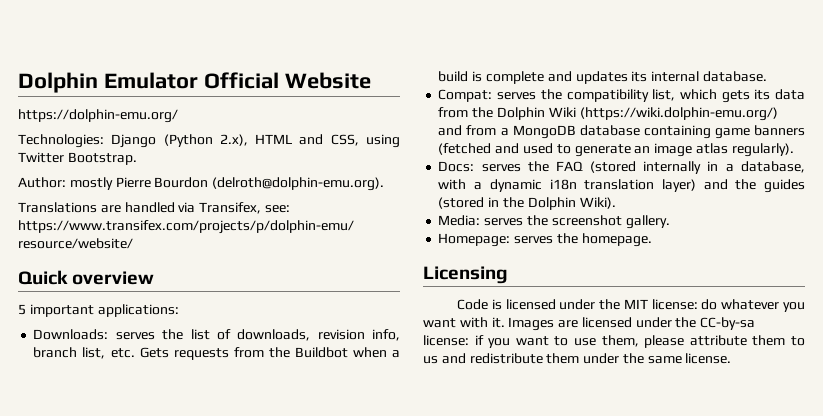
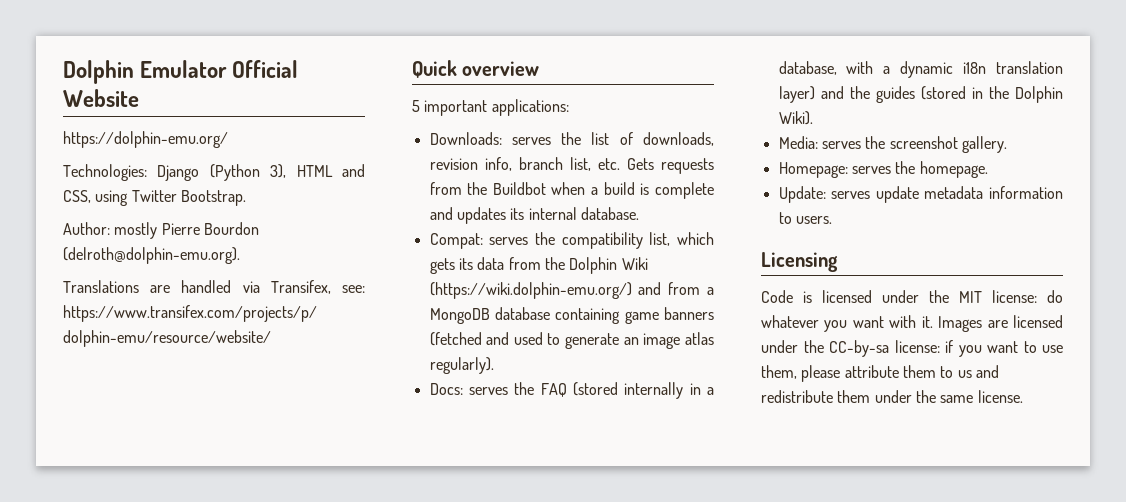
- Technologies: Django (Python 2.x), HTML and CSS, using Twitter Bootstrap.
+ Technologies: Django (Python 3), HTML and CSS, using Twitter Bootstrap.
+ Update: serves update metadata information to users.

